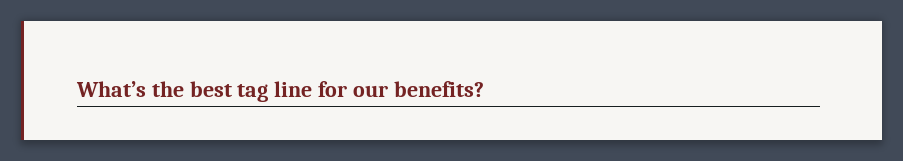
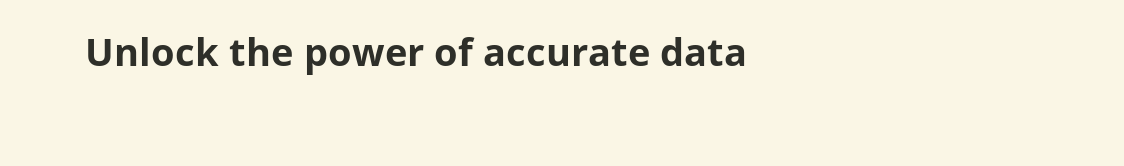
- What’s the best tag line for our benefits?
+ Unlock the power of accurate data

